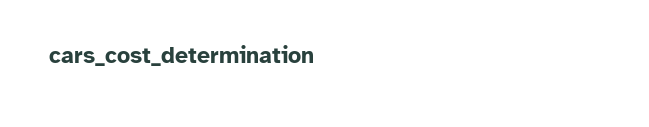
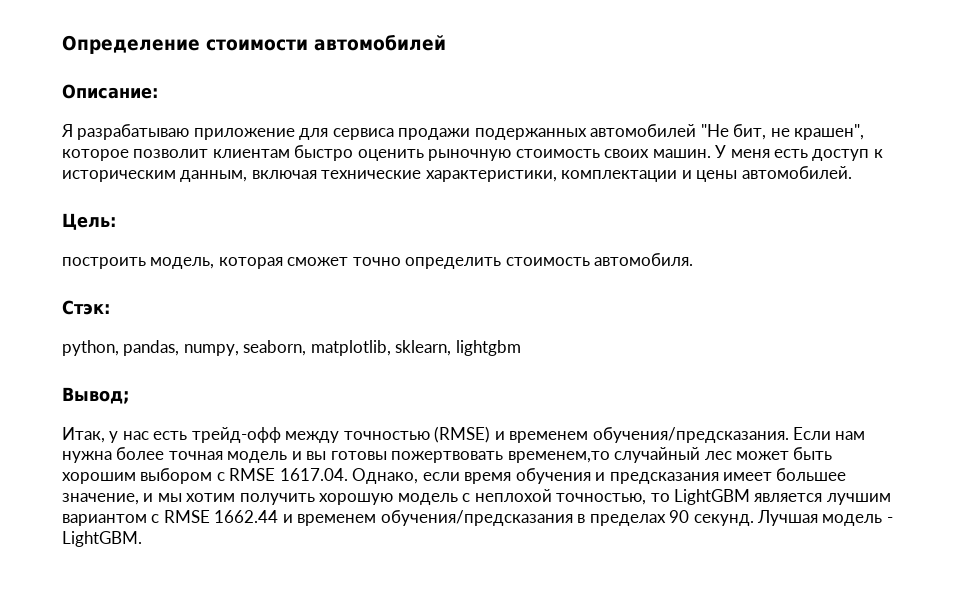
- cars_cost_determination
+ Определение стоимости автомобилей
+ Описание:
+ Я разрабатываю приложение для сервиса продажи подержанных автомобилей "Не бит, не крашен", которое позволит клиентам быстро оценить рыночную стоимость своих машин. У меня есть доступ к историческим данным, включая технические характеристики, комплектации и цены автомобилей.
+ Цель:
+ построить модель, которая сможет точно определить стоимость автомобиля.
+ Стэк:
+ python, pandas, numpy, seaborn, matplotlib, sklearn, lightgbm
+ Вывод;
+ Итак, у нас есть трейд-офф между точностью (RMSE) и временем обучения/предсказания. Если нам нужна более точная модель и вы готовы пожертвовать временем,то случайный лес может быть хорошим выбором с RMSE 1617.04. Однако, если время обучения и предсказания имеет большее значение, и мы хотим получить хорошую модель с неплохой точностью, то LightGBM является лучшим вариантом с RMSE 1662.44 и временем обучения/предсказания в пределах 90 секунд. Лучшая модель - LightGBM.

